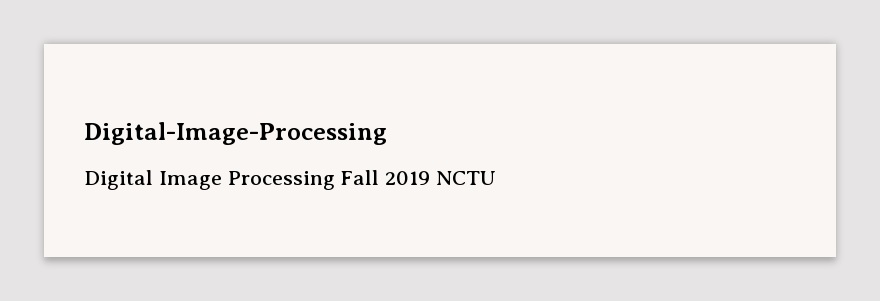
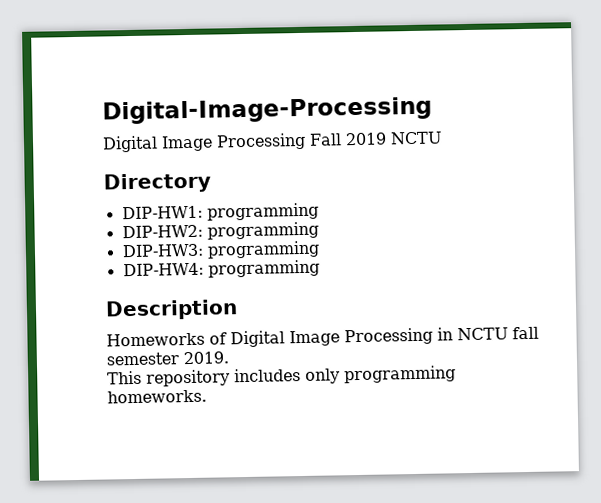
+ Directory
+ DIP-HW1: programming
+ DIP-HW2: programming
+ DIP-HW3: programming
+ DIP-HW4: programming
+ Description
+ Homeworks of Digital Image Processing in NCTU fall semester 2019.
+ This repository includes only programming homeworks.

